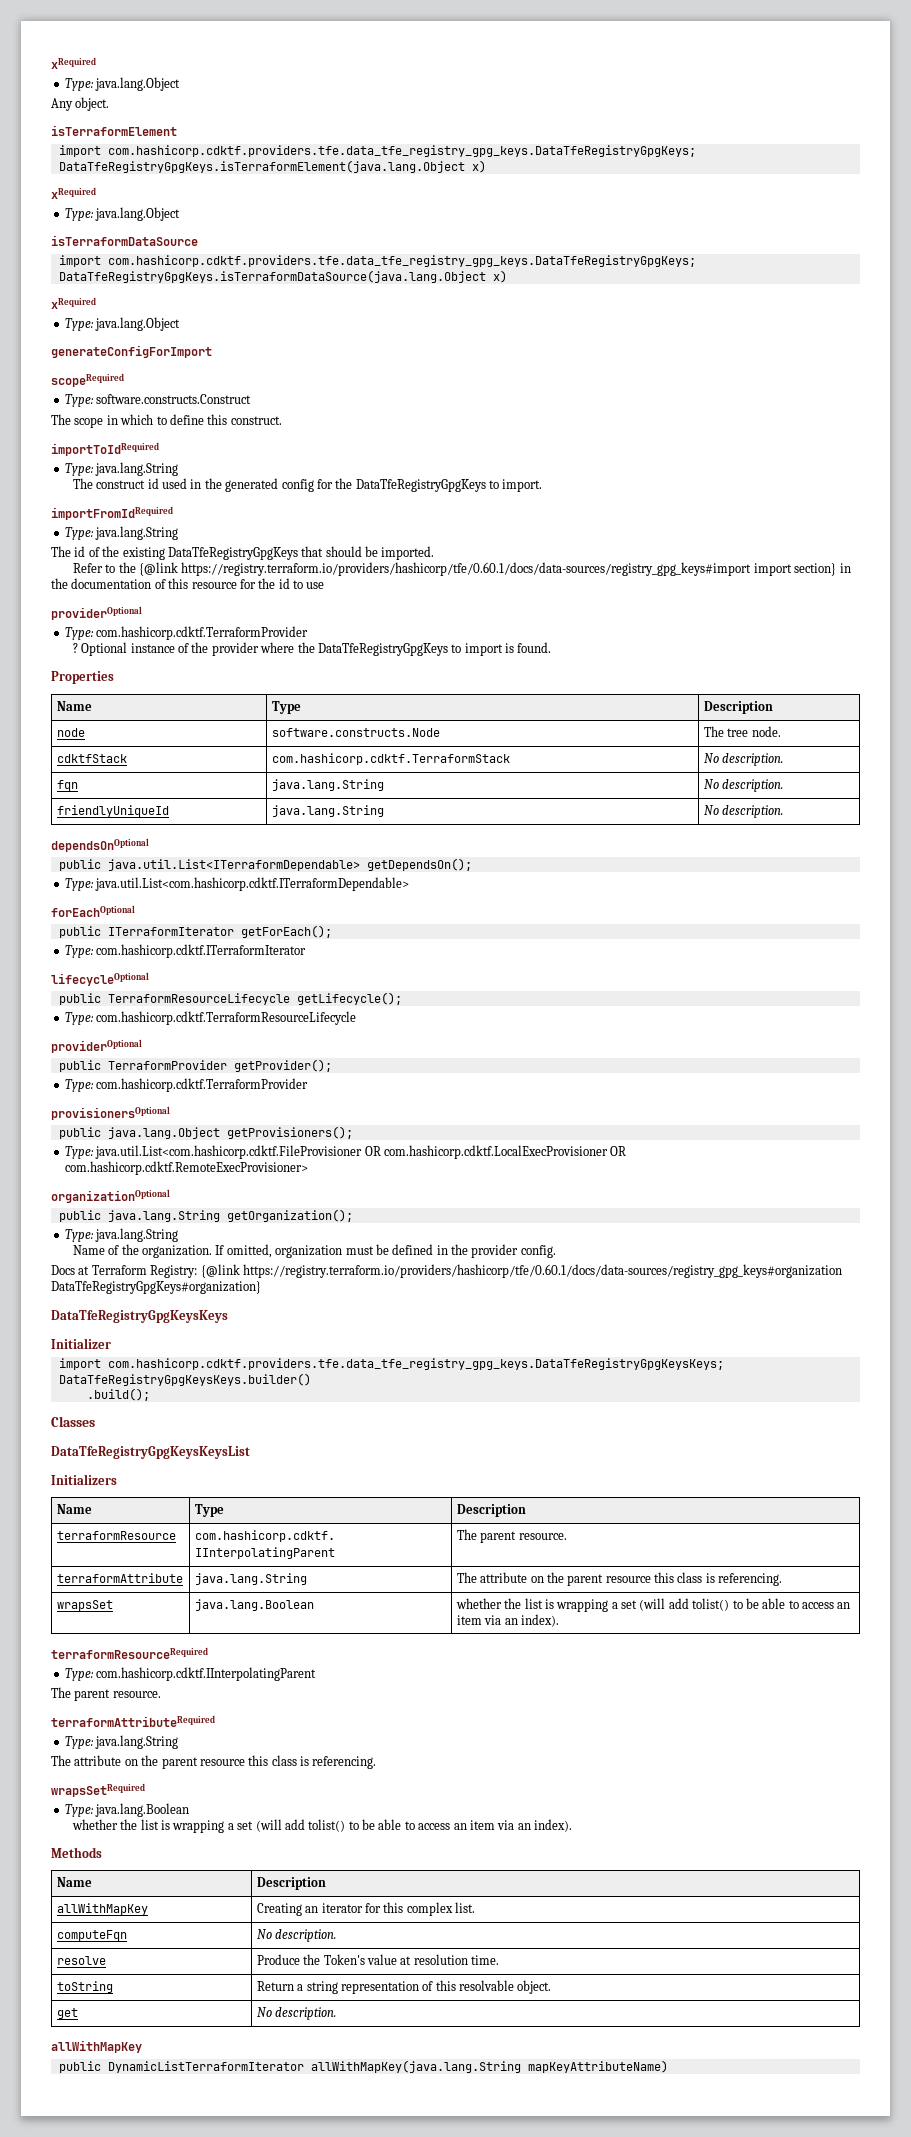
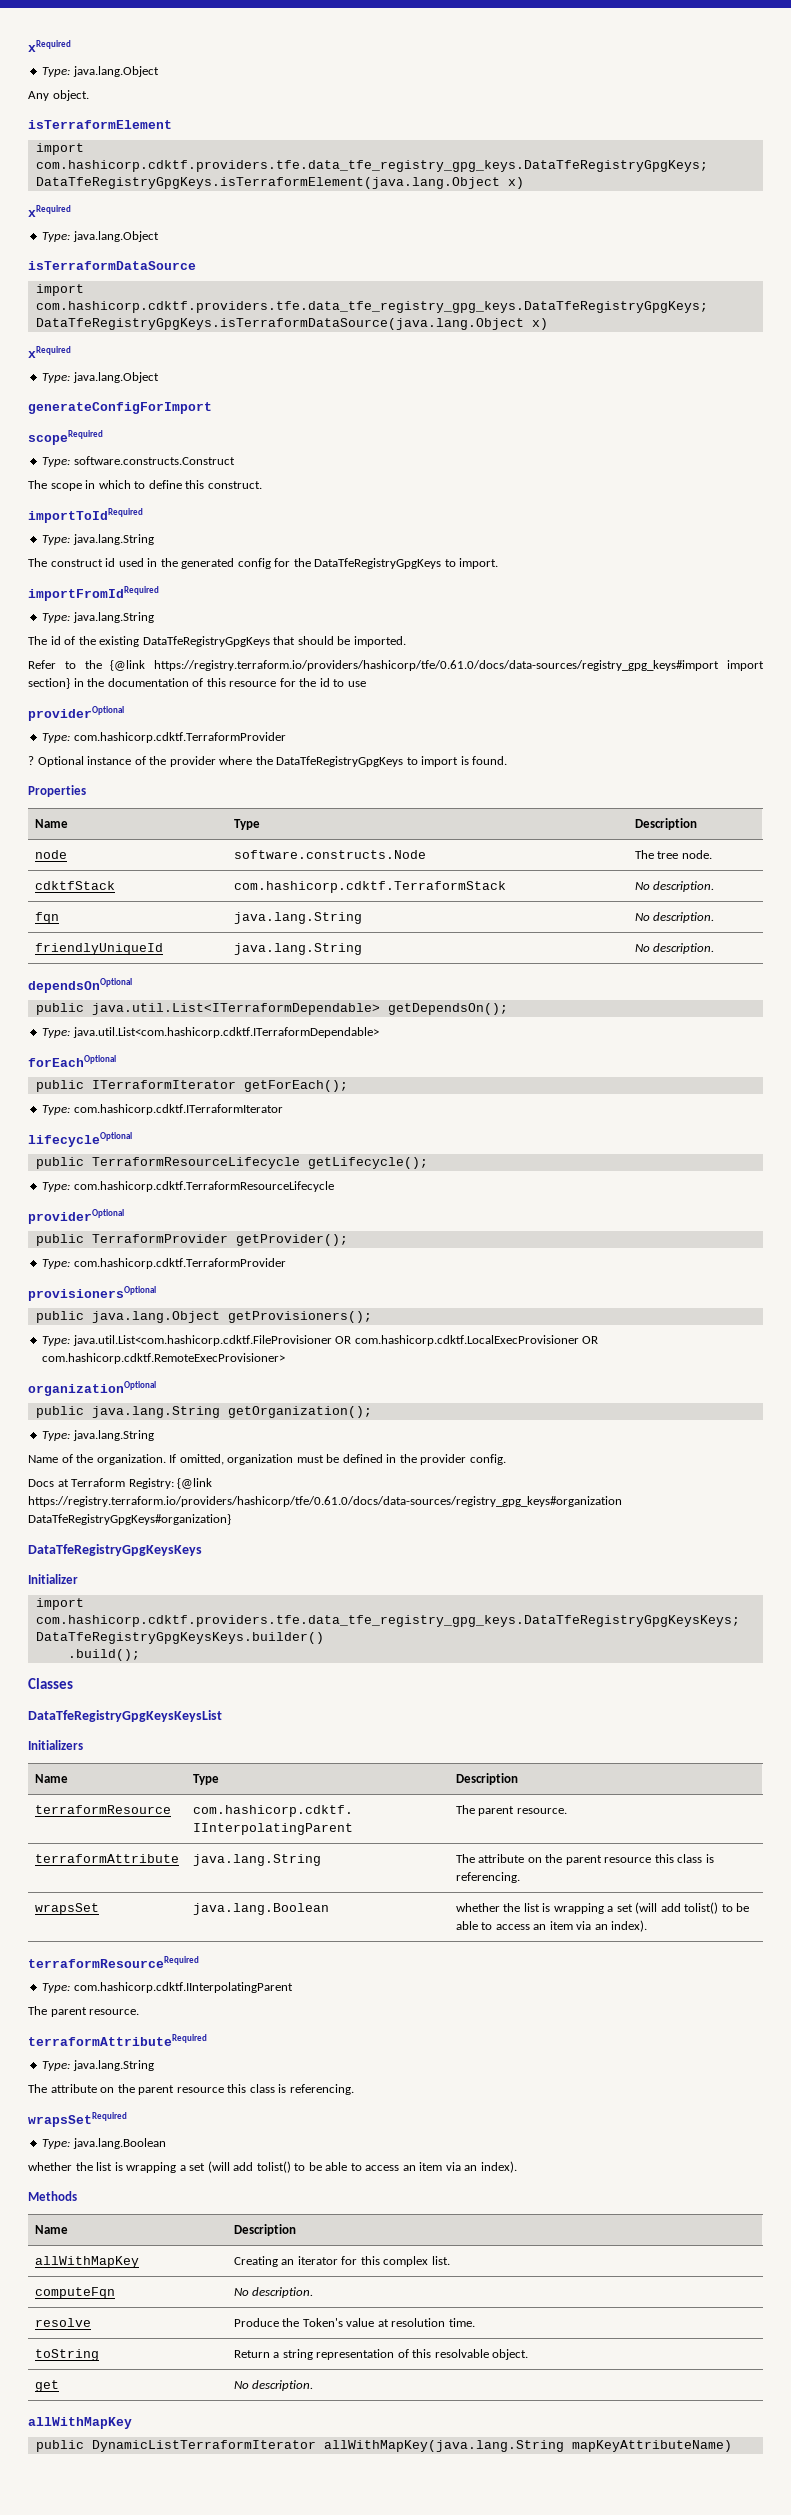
- Refer to the {@link https://registry.terraform.io/providers/hashicorp/tfe/0.60.1/docs/data-sources/registry_gpg_keys#import import section} in the documentation of this resource for the id to use
+ Refer to the {@link https://registry.terraform.io/providers/hashicorp/tfe/0.61.0/docs/data-sources/registry_gpg_keys#import import section} in the documentation of this resource for the id to use
- Docs at Terraform Registry: {@link https://registry.terraform.io/providers/hashicorp/tfe/0.60.1/docs/data-sources/registry_gpg_keys#organization DataTfeRegistryGpgKeys#organization}
+ Docs at Terraform Registry: {@link https://registry.terraform.io/providers/hashicorp/tfe/0.61.0/docs/data-sources/registry_gpg_keys#organization DataTfeRegistryGpgKeys#organization}

